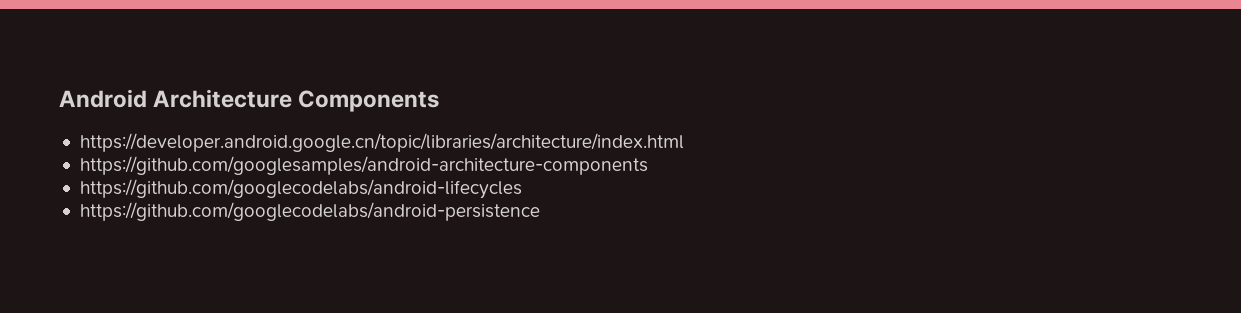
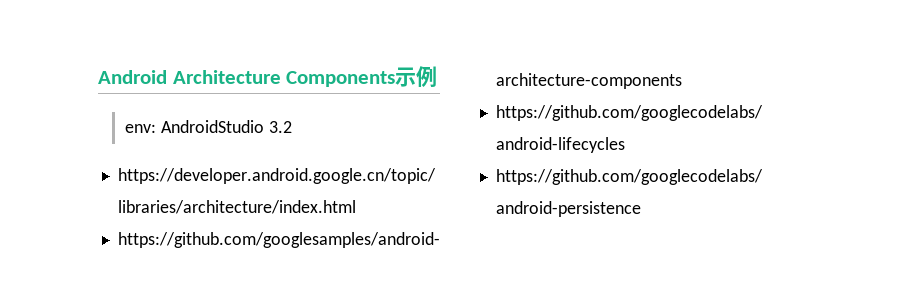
- Android Architecture Components
+ Android Architecture Components示例
+ env: AndroidStudio 3.2

